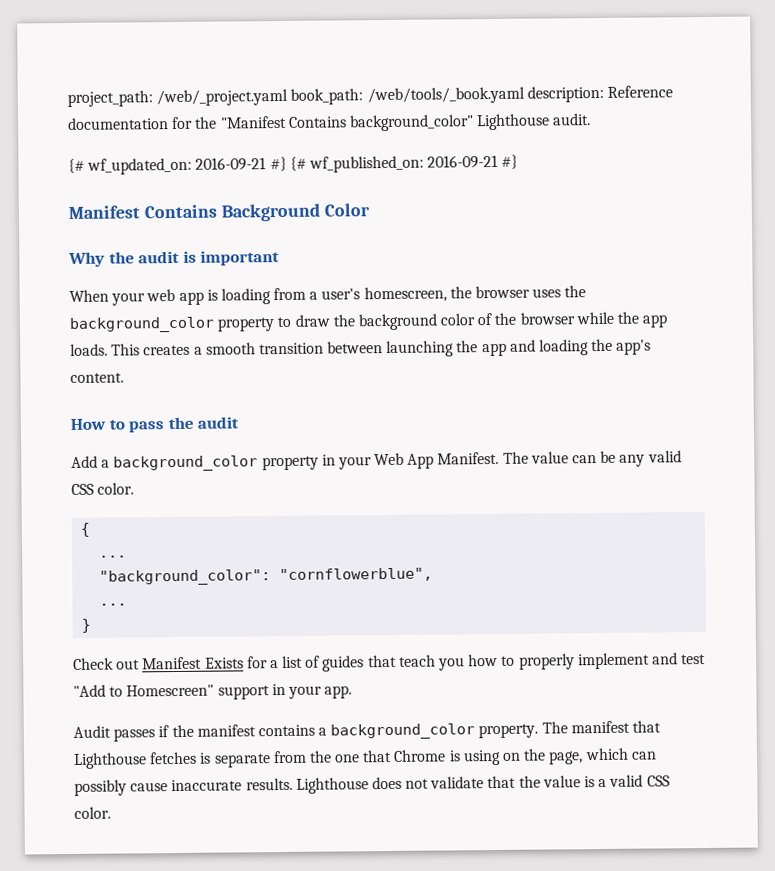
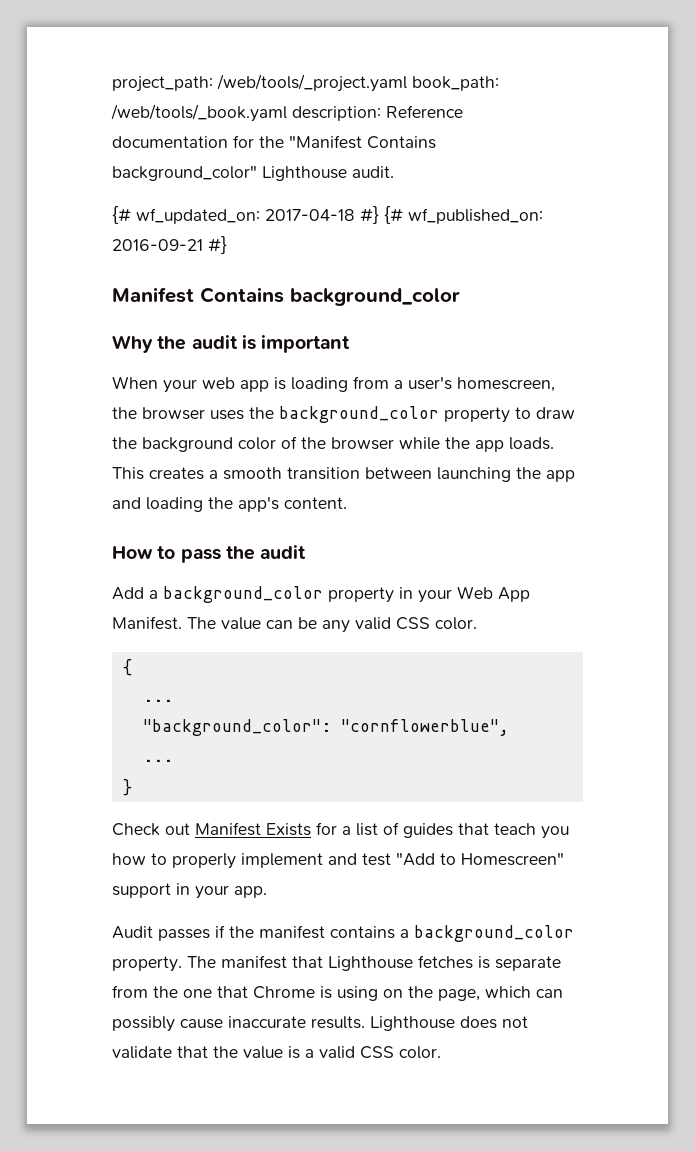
- project_path: /web/_project.yaml book_path: /web/tools/_book.yaml description: Reference documentation for the "Manifest Contains background_color" Lighthouse audit.
+ project_path: /web/tools/_project.yaml book_path: /web/tools/_book.yaml description: Reference documentation for the "Manifest Contains background_color" Lighthouse audit.
- {# wf_updated_on: 2016-09-21 #} {# wf_published_on: 2016-09-21 #}
+ {# wf_updated_on: 2017-04-18 #} {# wf_published_on: 2016-09-21 #}
- Manifest Contains Background Color
+ Manifest Contains background_color

